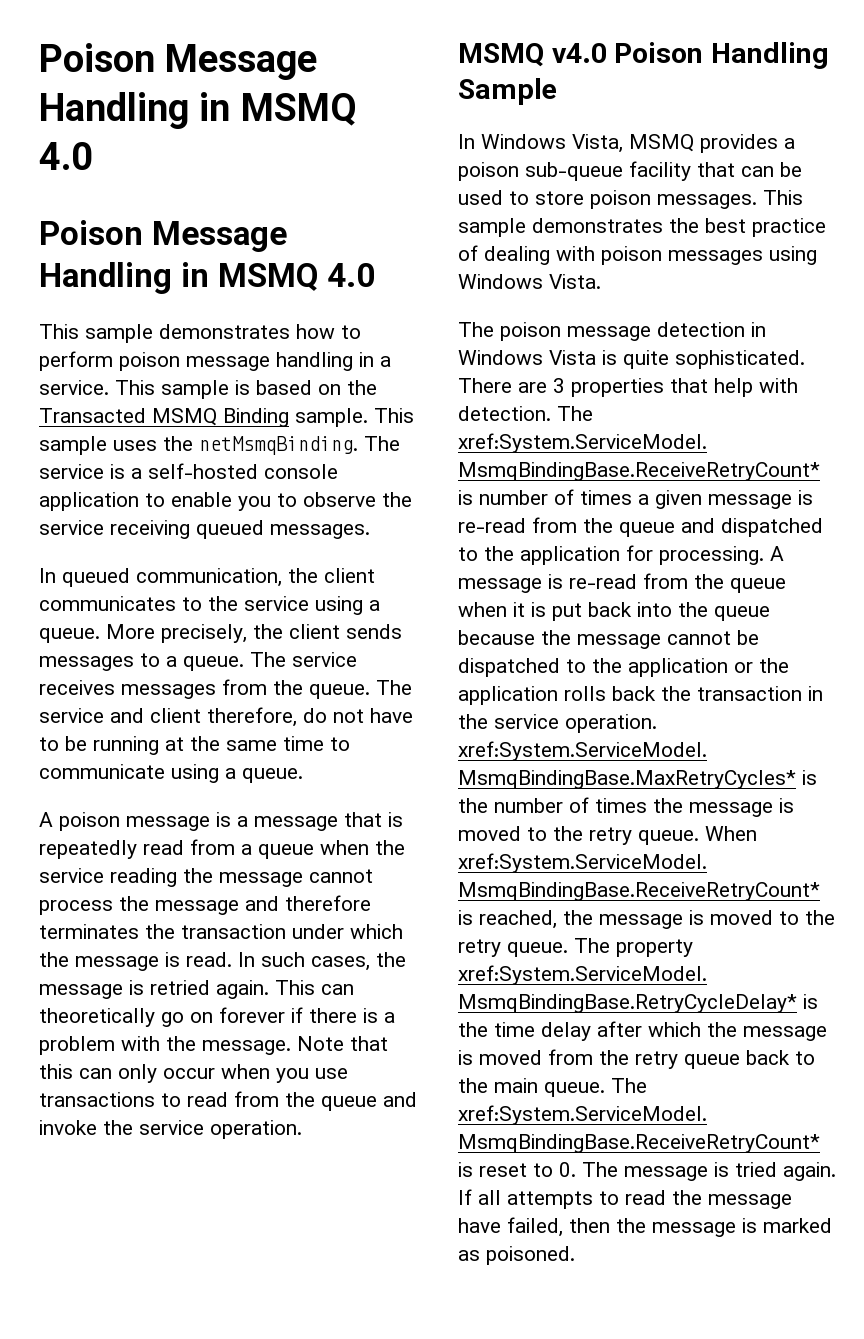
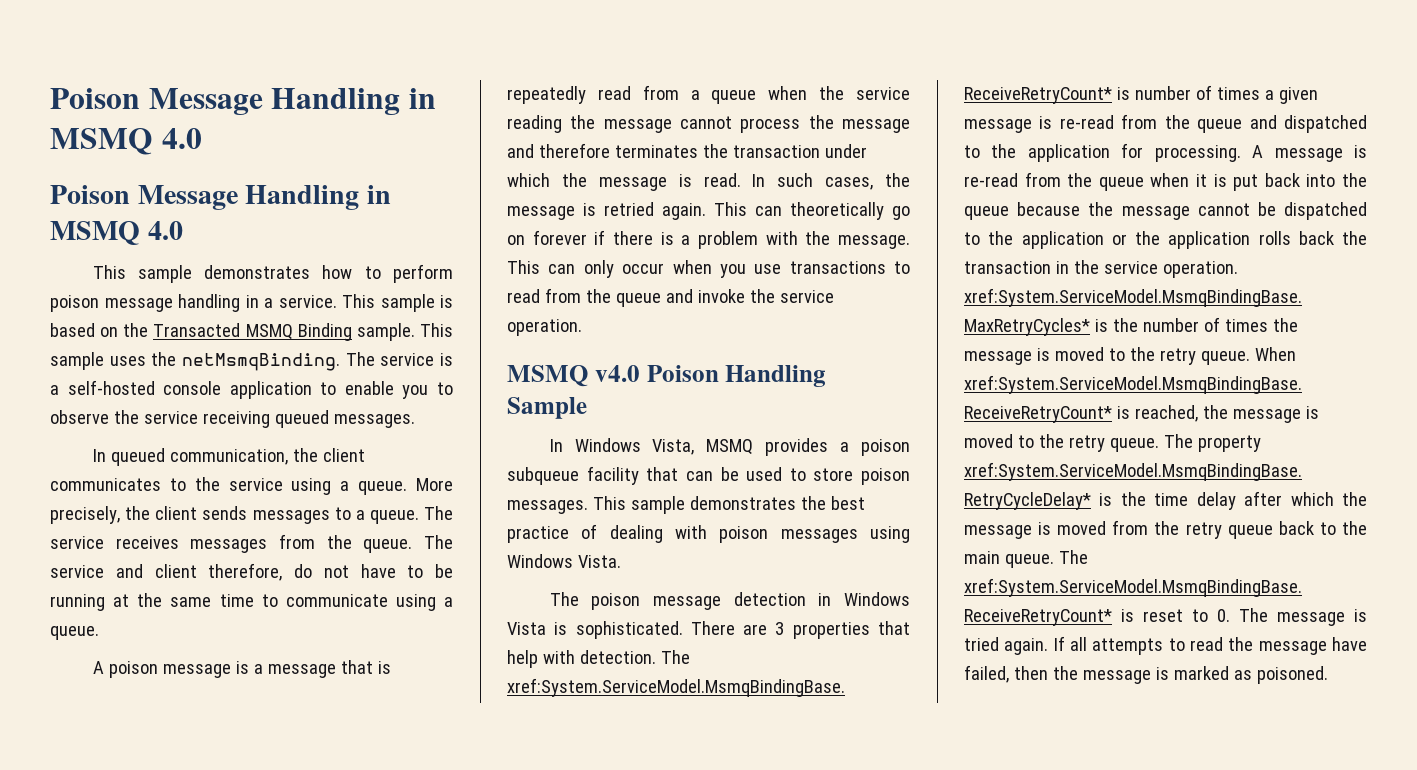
- Note that this can only occur when you use transactions to read from the queue and invoke the service operation.
+ This can only occur when you use transactions to read from the queue and invoke the service operation.
- In Windows Vista, MSMQ provides a poison sub-queue facility that can be used to store poison messages.
+ In Windows Vista, MSMQ provides a poison subqueue facility that can be used to store poison messages.
- The poison message detection in Windows Vista is quite sophisticated.
+ The poison message detection in Windows Vista is sophisticated.

